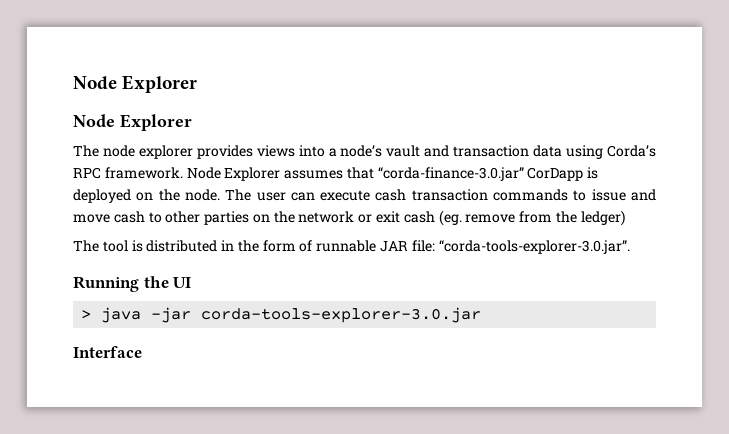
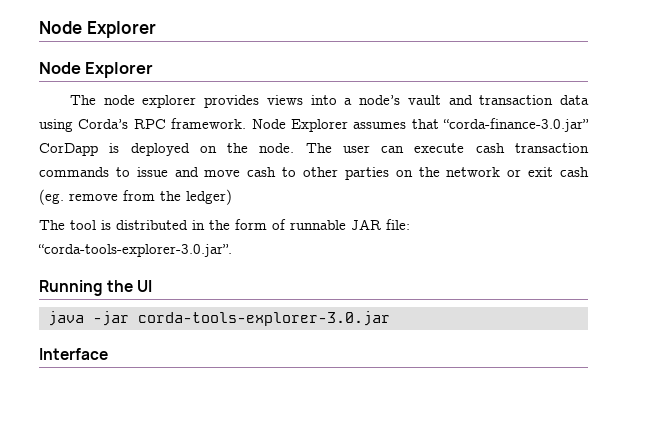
- > java -jar corda-tools-explorer-3.0.jar
+ java -jar corda-tools-explorer-3.0.jar

